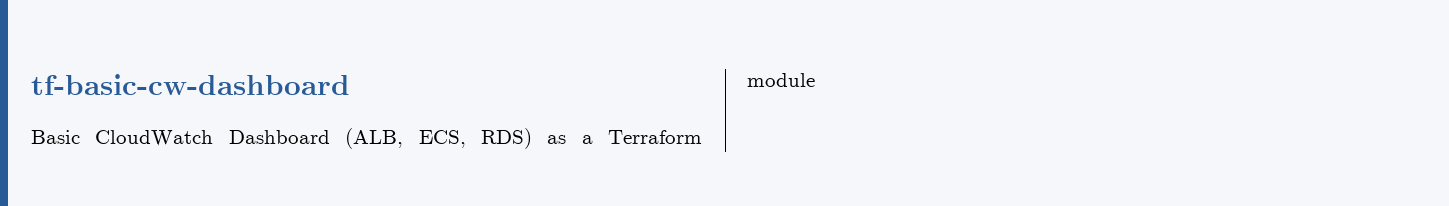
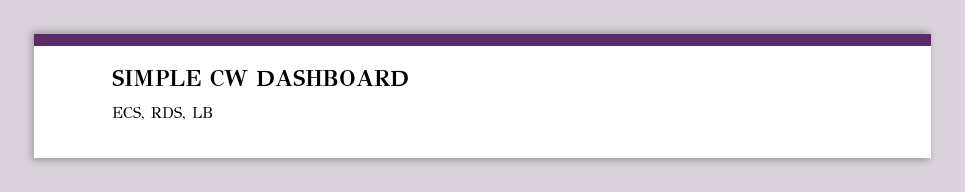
- tf-basic-cw-dashboard
- Basic CloudWatch Dashboard (ALB, ECS, RDS) as a Terraform module
+ SIMPLE CW DASHBOARD
+ ECS, RDS, LB

